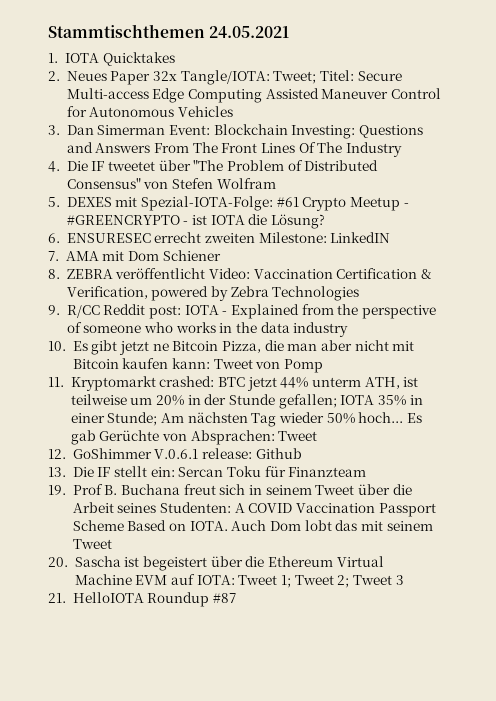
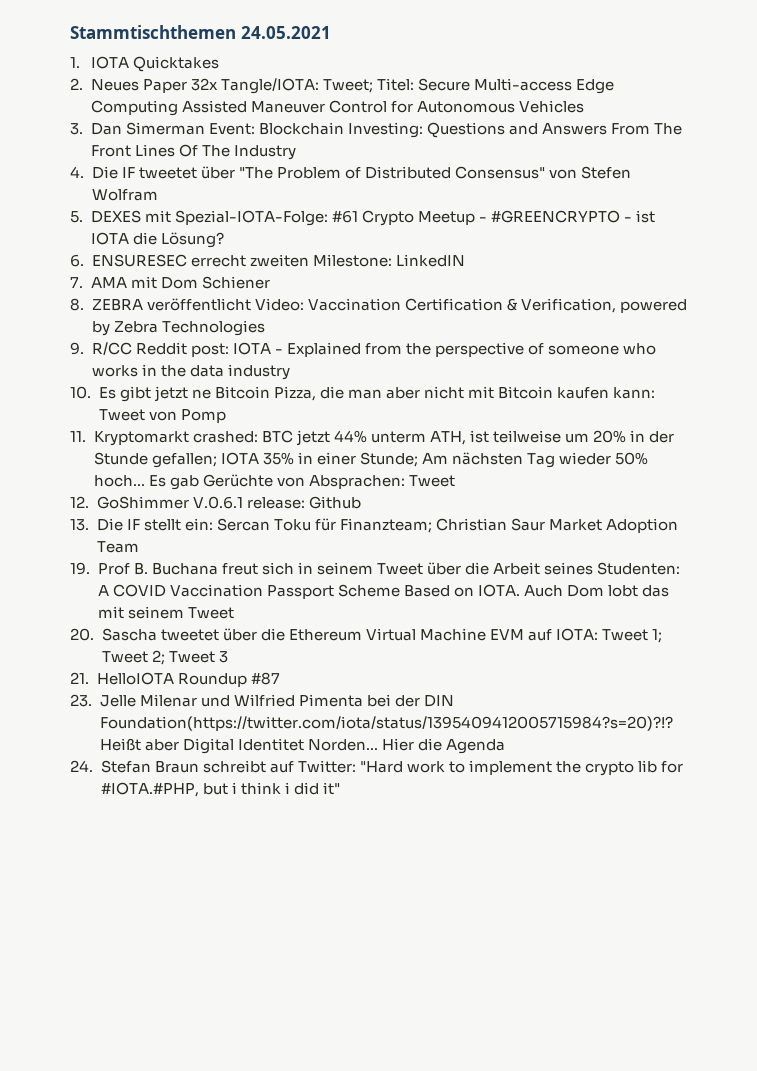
- 13. Die IF stellt ein: Sercan Toku für Finanzteam
+ 13. Die IF stellt ein: Sercan Toku für Finanzteam; Christian Saur Market Adoption Team
- 20. Sascha ist begeistert über die Ethereum Virtual Machine EVM auf IOTA: Tweet 1; Tweet 2; Tweet 3
+ 20. Sascha tweetet über die Ethereum Virtual Machine EVM auf IOTA: Tweet 1; Tweet 2; Tweet 3
+ 23. Jelle Milenar und Wilfried Pimenta bei der DIN Foundation(https://twitter.com/iota/status/1395409412005715984?s=20)?!? Heißt aber Digital Identitet Norden... Hier die Agenda
+ 24. Stefan Braun schreibt auf Twitter: "Hard work to implement the crypto lib for #IOTA.#PHP, but i think i did it"

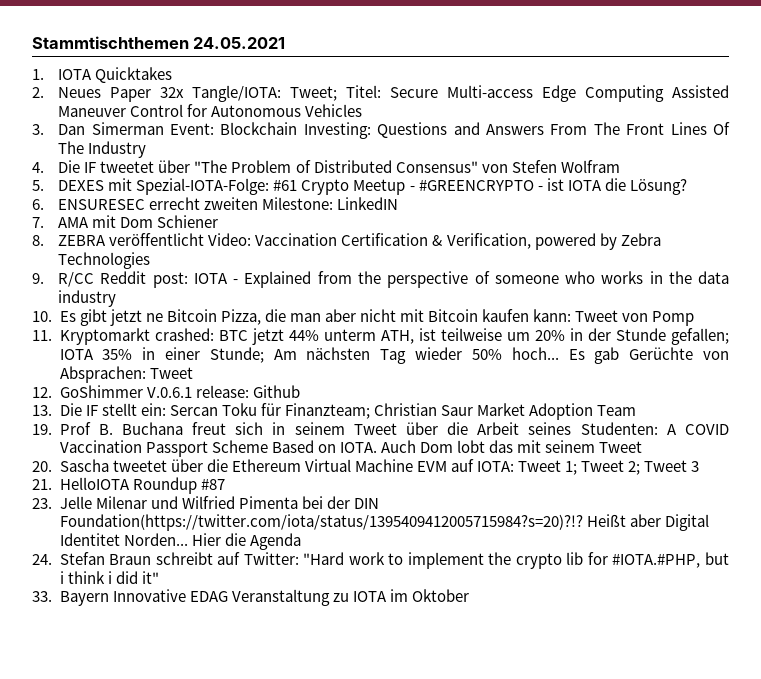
+ 33. Bayern Innovative EDAG Veranstaltung zu IOTA im Oktober

